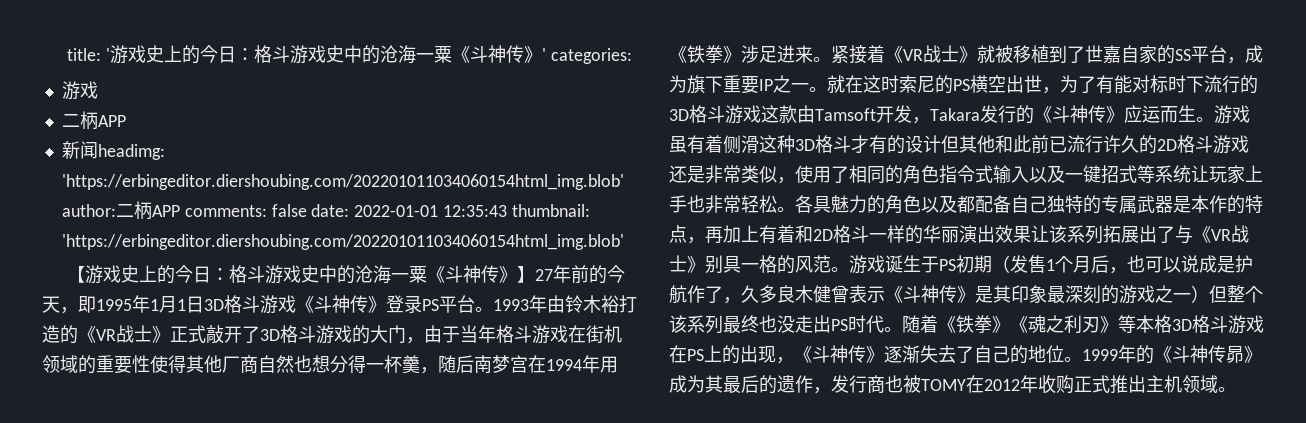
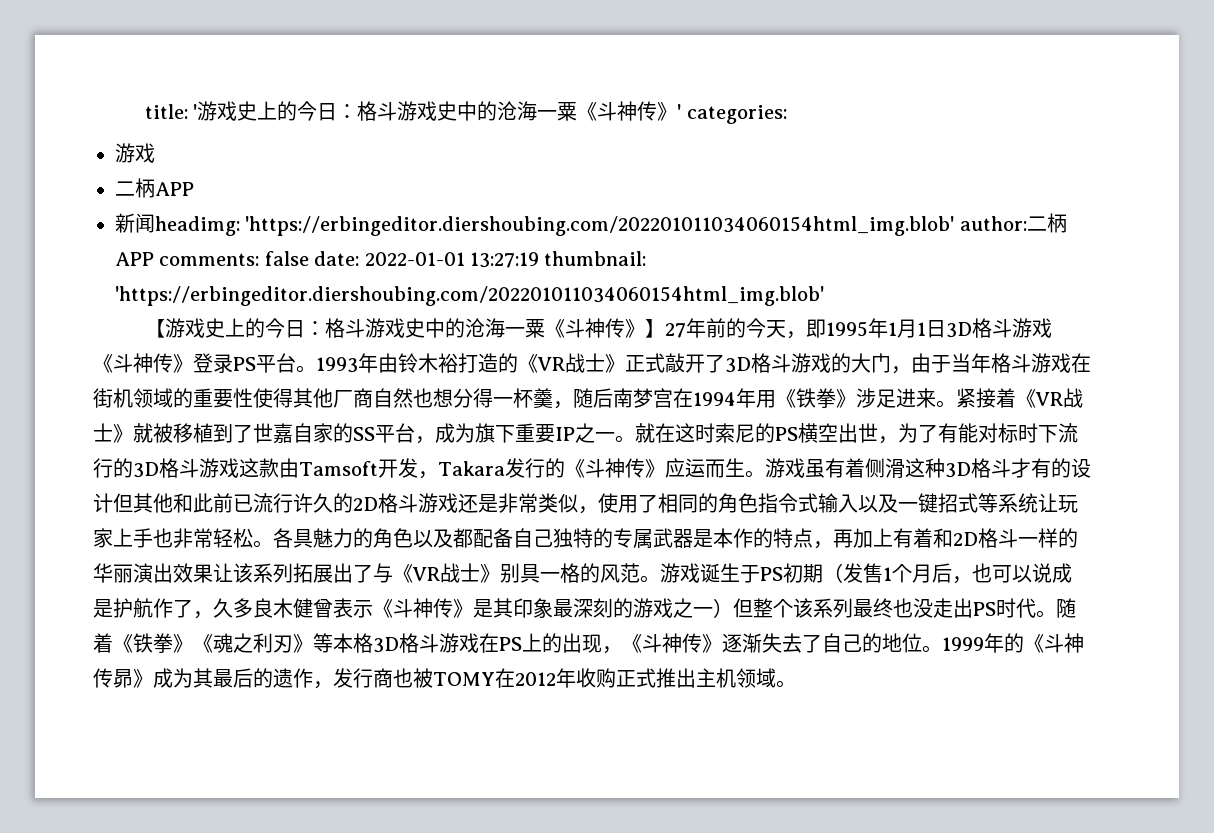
- 新闻headimg: 'https://erbingeditor.diershoubing.com/202201011034060154html_img.blob' author:二柄APP comments: false date: 2022-01-01 12:35:43 thumbnail: 'https://erbingeditor.diershoubing.com/202201011034060154html_img.blob'
+ 新闻headimg: 'https://erbingeditor.diershoubing.com/202201011034060154html_img.blob' author:二柄APP comments: false date: 2022-01-01 13:27:19 thumbnail: 'https://erbingeditor.diershoubing.com/202201011034060154html_img.blob'

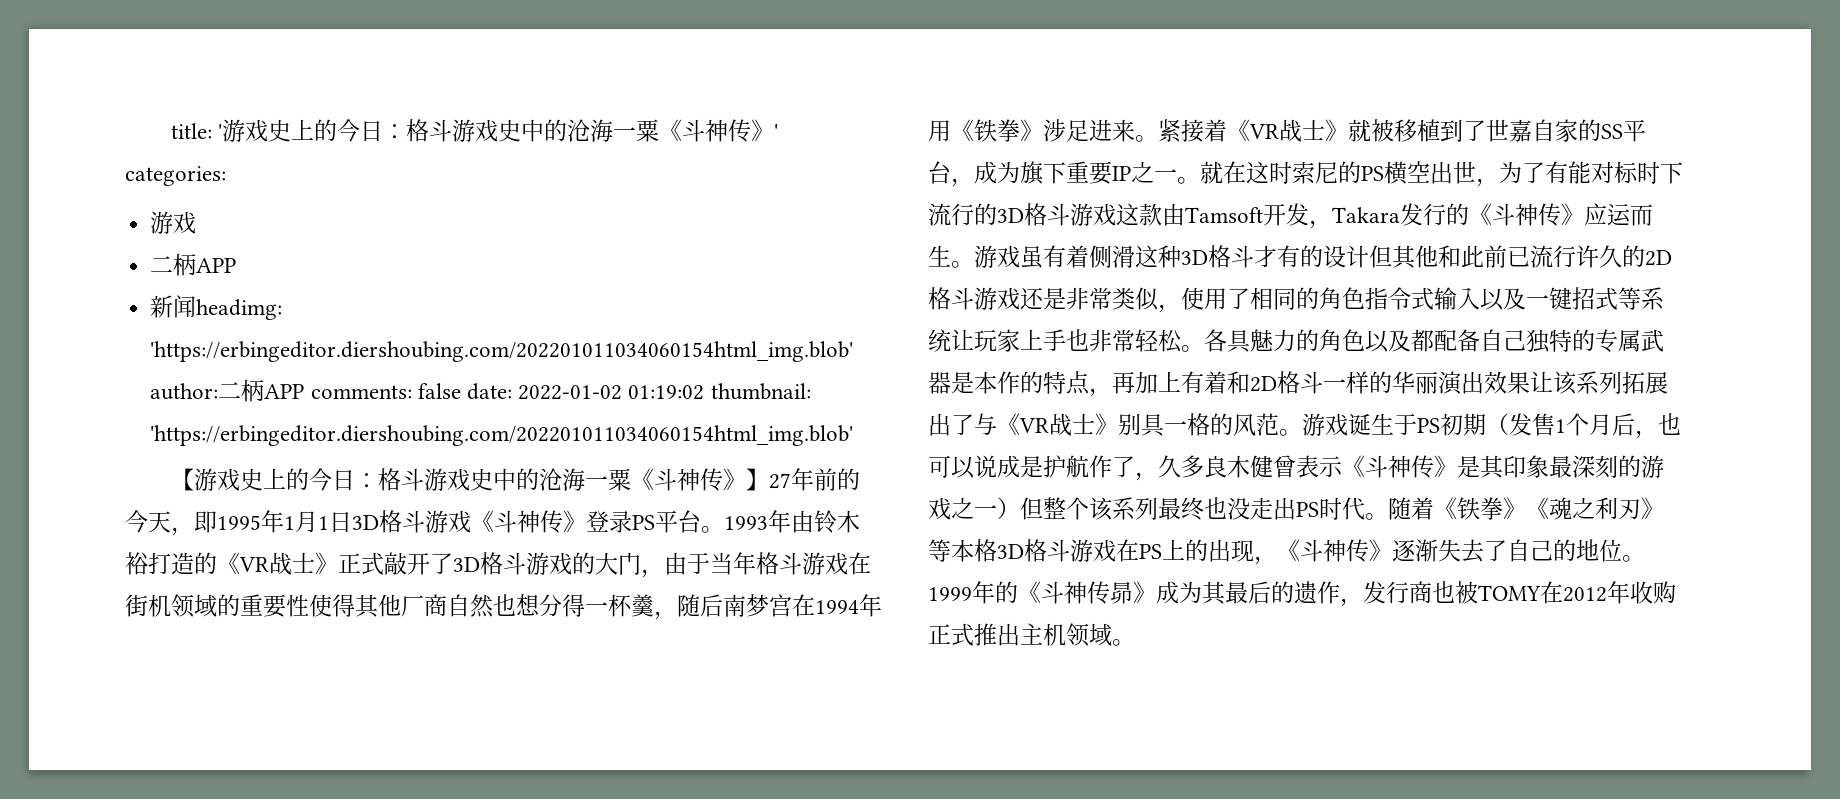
- 新闻headimg: 'https://erbingeditor.diershoubing.com/202201011034060154html_img.blob' author:二柄APP comments: false date: 2022-01-01 13:27:19 thumbnail: 'https://erbingeditor.diershoubing.com/202201011034060154html_img.blob'
+ 新闻headimg: 'https://erbingeditor.diershoubing.com/202201011034060154html_img.blob' author:二柄APP comments: false date: 2022-01-02 01:19:02 thumbnail: 'https://erbingeditor.diershoubing.com/202201011034060154html_img.blob'

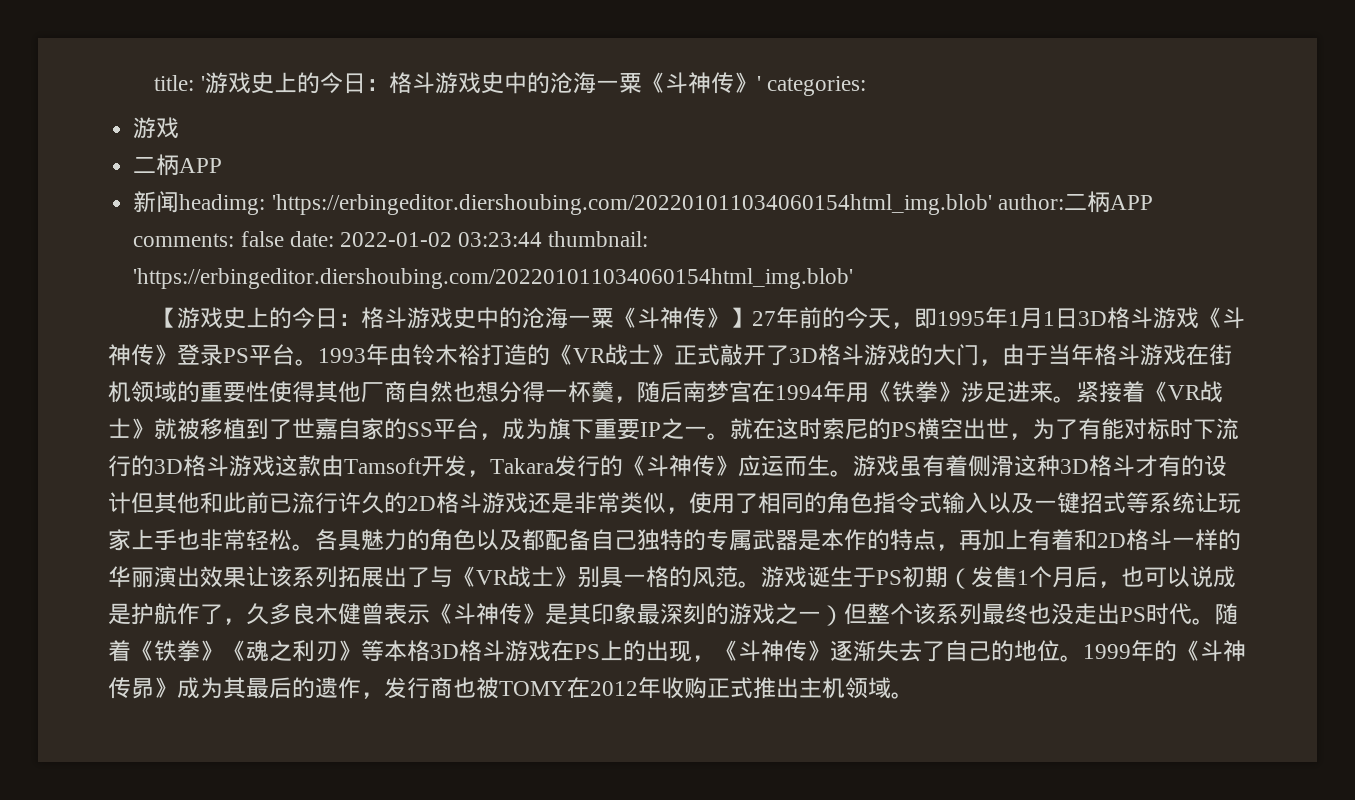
- 新闻headimg: 'https://erbingeditor.diershoubing.com/202201011034060154html_img.blob' author:二柄APP comments: false date: 2022-01-02 01:19:02 thumbnail: 'https://erbingeditor.diershoubing.com/202201011034060154html_img.blob'
+ 新闻headimg: 'https://erbingeditor.diershoubing.com/202201011034060154html_img.blob' author:二柄APP comments: false date: 2022-01-02 03:23:44 thumbnail: 'https://erbingeditor.diershoubing.com/202201011034060154html_img.blob'

